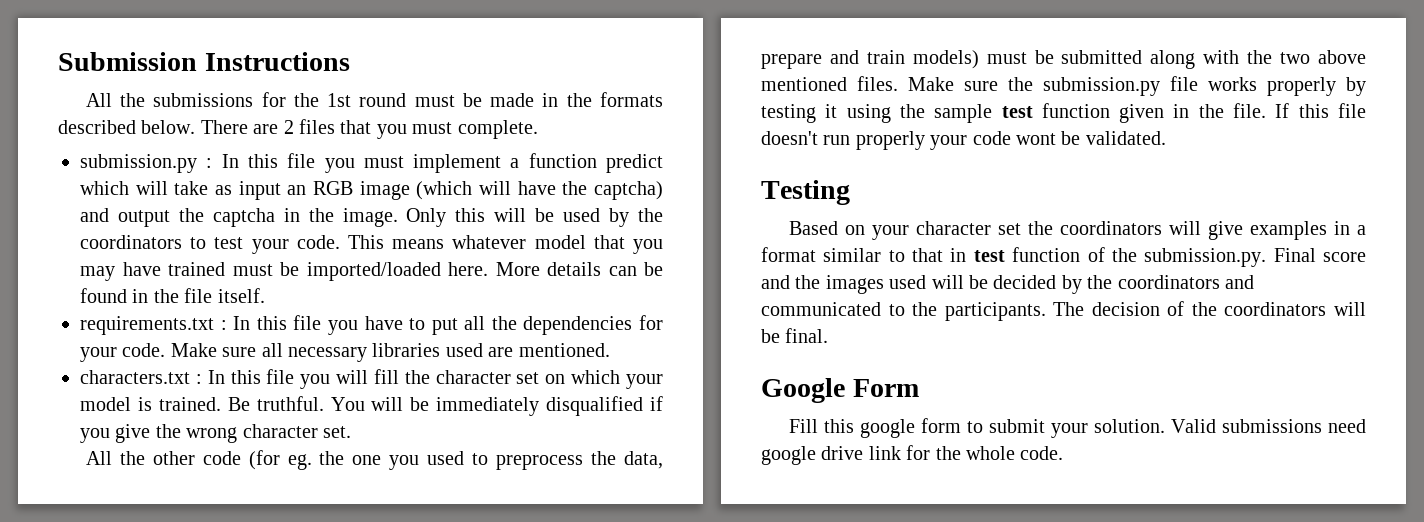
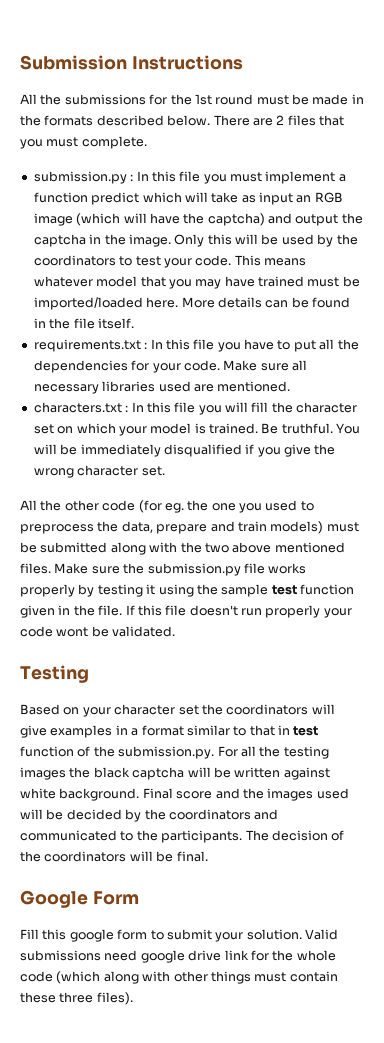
- Based on your character set the coordinators will give examples in a format similar to that in test function of the submission.py. Final score and the images used will be decided by the coordinators and communicated to the participants.
+ Based on your character set the coordinators will give examples in a format similar to that in test function of the submission.py. For all the testing images the black captcha will be written against white background. Final score and the images used will be decided by the coordinators and communicated to the participants.
- Valid submissions need google drive link for the whole code.
+ Valid submissions need google drive link for the whole code (which along with other things must contain these three files).

